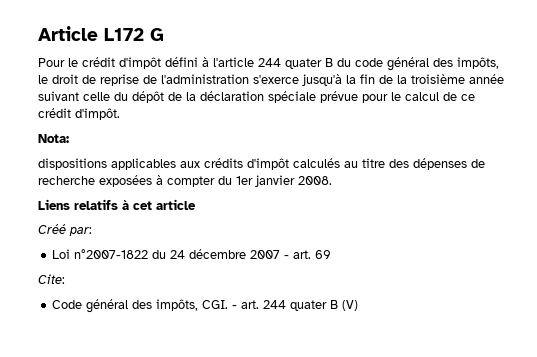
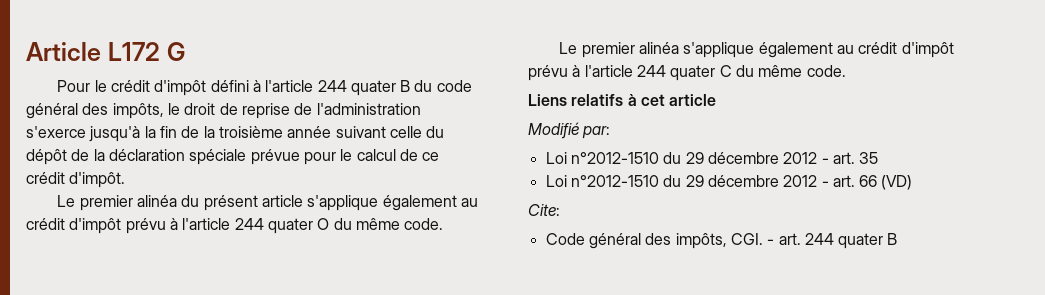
- Nota:
- dispositions applicables aux crédits d'impôt calculés au titre des dépenses de recherche exposées à compter du 1er janvier 2008.
+ Le premier alinéa du présent article s'applique également au crédit d'impôt prévu à l'article 244 quater O du même code.
+ Le premier alinéa s'applique également au crédit d'impôt prévu à l'article 244 quater C du même code.
- Créé par:
+ Modifié par:
- Loi n°2007-1822 du 24 décembre 2007 - art. 69
+ Loi n°2012-1510 du 29 décembre 2012 - art. 35
+ Loi n°2012-1510 du 29 décembre 2012 - art. 66 (VD)
- Code général des impôts, CGI. - art. 244 quater B (V)
+ Code général des impôts, CGI. - art. 244 quater B

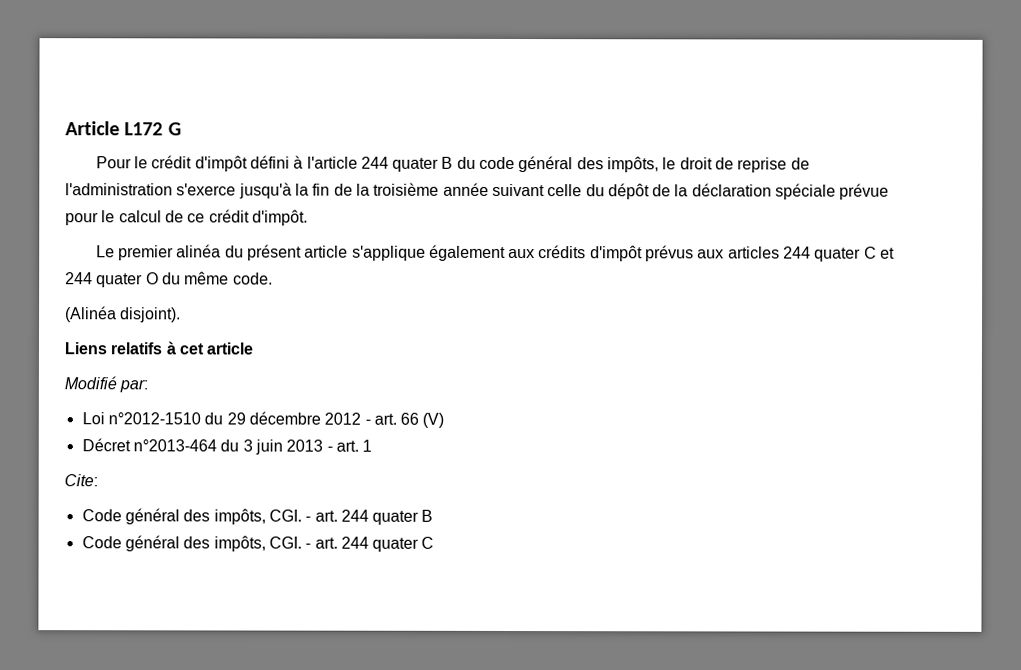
- Le premier alinéa du présent article s'applique également au crédit d'impôt prévu à l'article 244 quater O du même code.
+ Le premier alinéa du présent article s'applique également aux crédits d'impôt prévus aux articles 244 quater C et 244 quater O du même code.
- Le premier alinéa s'applique également au crédit d'impôt prévu à l'article 244 quater C du même code.
+ (Alinéa disjoint).
- Loi n°2012-1510 du 29 décembre 2012 - art. 35
- Loi n°2012-1510 du 29 décembre 2012 - art. 66 (VD)
+ Loi n°2012-1510 du 29 décembre 2012 - art. 66 (V)
+ Décret n°2013-464 du 3 juin 2013 - art. 1
+ Code général des impôts, CGI. - art. 244 quater C

